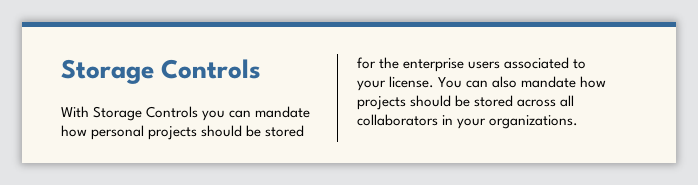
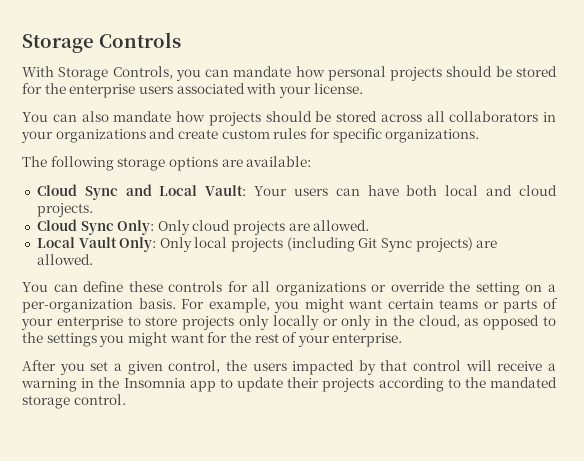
- With Storage Controls you can mandate how personal projects should be stored for the enterprise users associated to your license. You can also mandate how projects should be stored across all collaborators in your organizations.
+ With Storage Controls, you can mandate how personal projects should be stored for the enterprise users associated with your license.
+ You can also mandate how projects should be stored across all collaborators in your organizations and create custom rules for specific organizations.
+ The following storage options are available:
+ Cloud Sync and Local Vault: Your users can have both local and cloud projects.
+ Cloud Sync Only: Only cloud projects are allowed.
+ Local Vault Only: Only local projects (including Git Sync projects) are allowed.
+ You can define these controls for all organizations or override the setting on a per-organization basis. For example, you might want certain teams or parts of your enterprise to store projects only locally or only in the cloud, as opposed to the settings you might want for the rest of your enterprise.
+ After you set a given control, the users impacted by that control will receive a warning in the Insomnia app to update their projects according to the mandated storage control.

